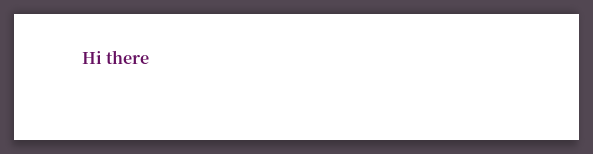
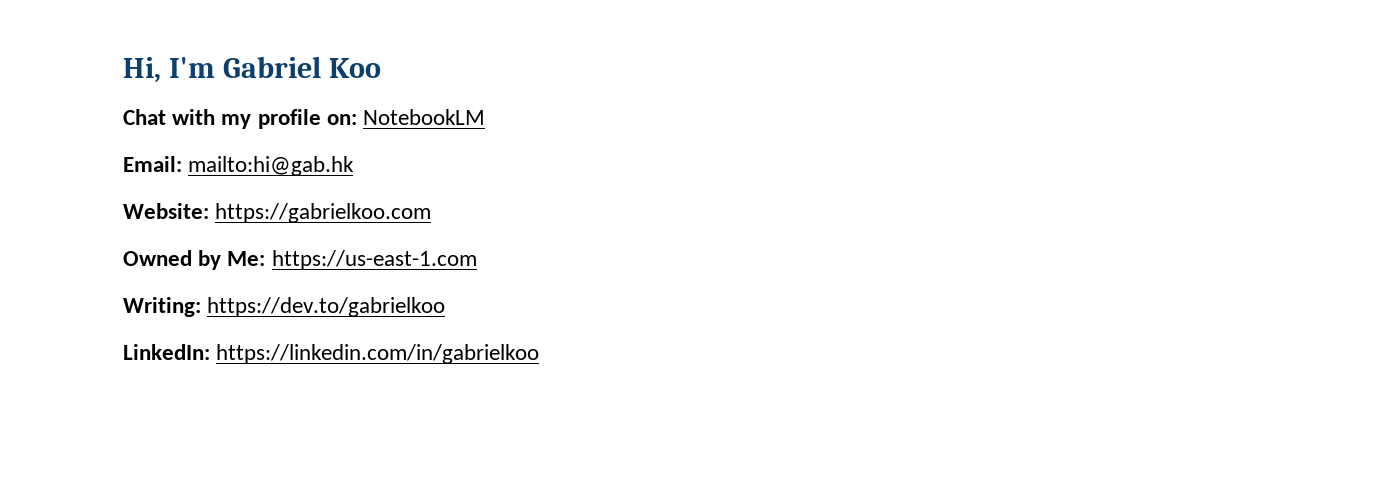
- Hi there
+ Hi, I'm Gabriel Koo
+ Chat with my profile on: NotebookLM
+ Email: mailto:hi@gab.hk
+ Website: https://gabrielkoo.com
+ Owned by Me: https://us-east-1.com
+ Writing: https://dev.to/gabrielkoo
+ LinkedIn: https://linkedin.com/in/gabrielkoo

